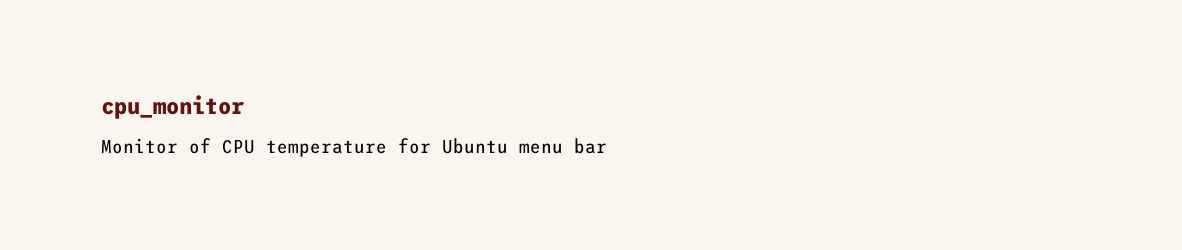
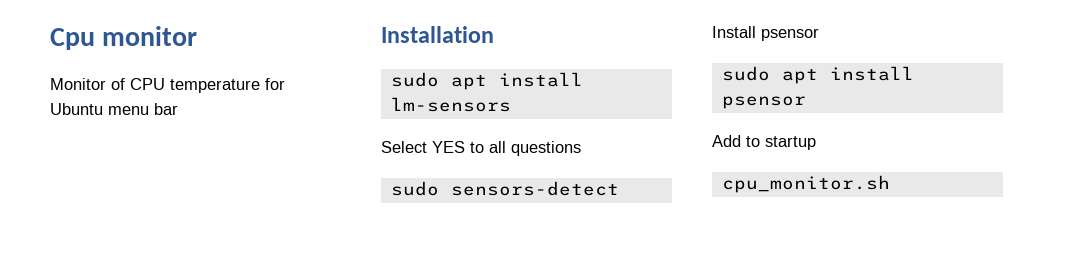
- cpu_monitor
+ Cpu monitor
+ Installation
+ sudo apt install lm-sensors
+ Select YES to all questions
+ sudo sensors-detect
+ Install psensor
+ sudo apt install psensor
+ Add to startup
+ cpu_monitor.sh

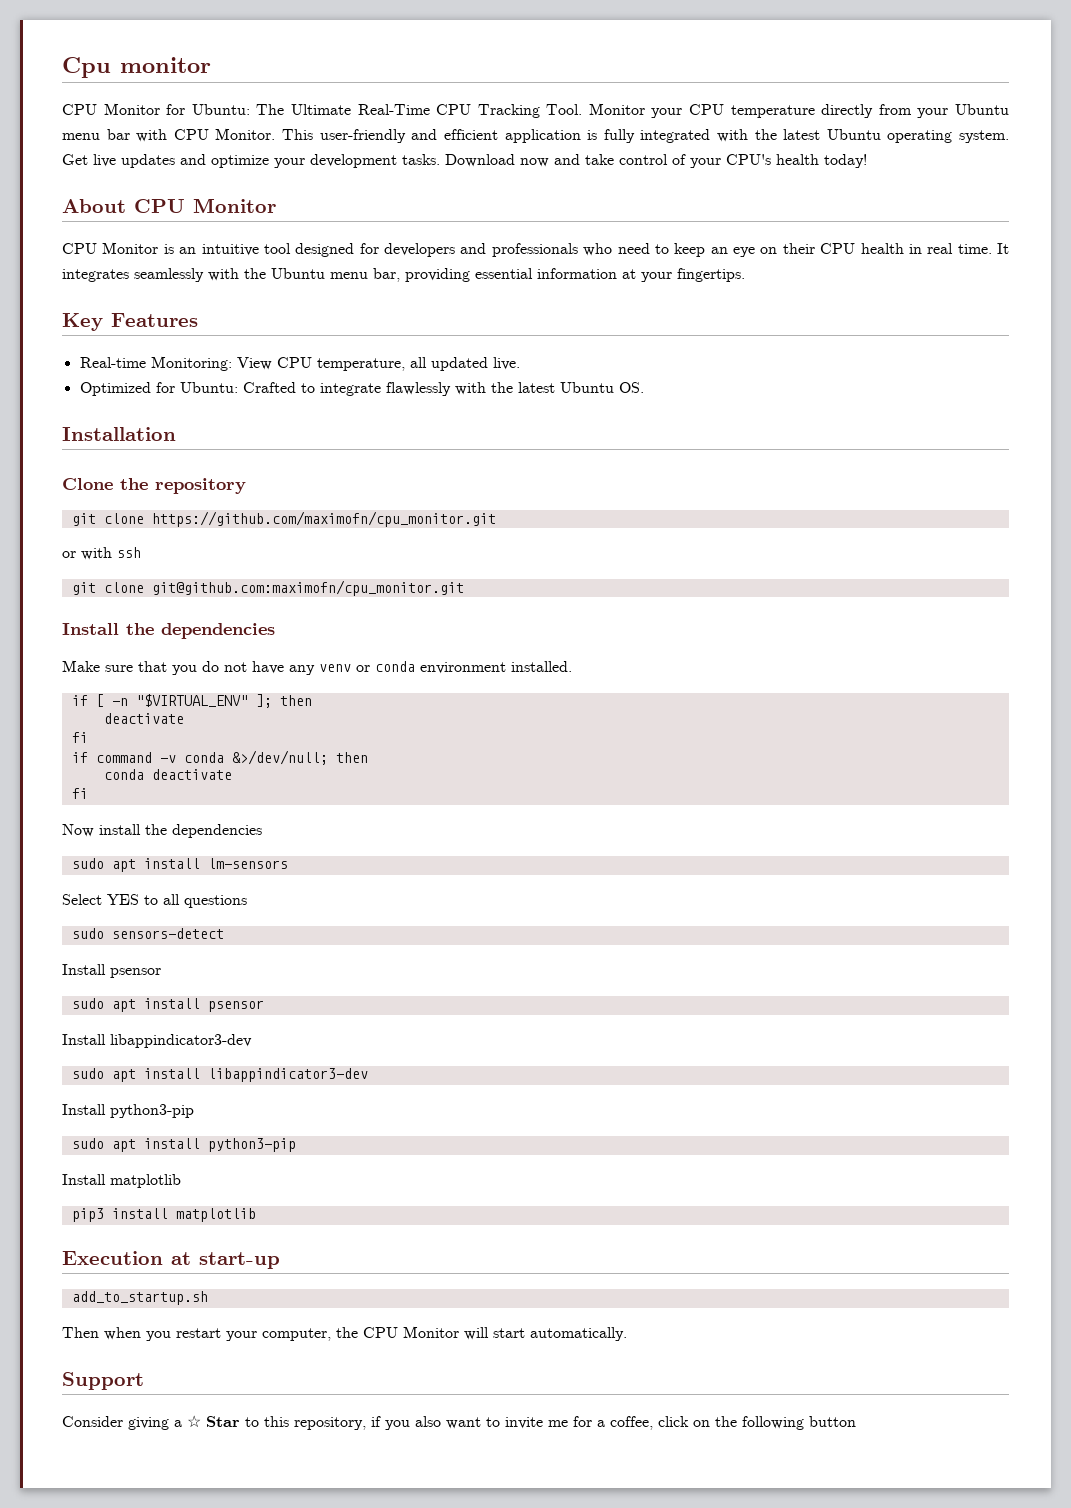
- Monitor of CPU temperature for Ubuntu menu bar
+ CPU Monitor for Ubuntu: The Ultimate Real-Time CPU Tracking Tool. Monitor your CPU temperature directly from your Ubuntu menu bar with CPU Monitor. This user-friendly and efficient application is fully integrated with the latest Ubuntu operating system. Get live updates and optimize your development tasks. Download now and take control of your CPU's health today!
+ About CPU Monitor
+ CPU Monitor is an intuitive tool designed for developers and professionals who need to keep an eye on their CPU health in real time. It integrates seamlessly with the Ubuntu menu bar, providing essential information at your fingertips.
+ Key Features
+ Real-time Monitoring: View CPU temperature, all updated live.
+ Optimized for Ubuntu: Crafted to integrate flawlessly with the latest Ubuntu OS.
  Installation
+ Clone the repository
+ git clone https://github.com/maximofn/cpu_monitor.git
+ or with ssh
+ git clone git@github.com:maximofn/cpu_monitor.git
+ Install the dependencies
+ Make sure that you do not have any venv or conda environment installed.
+ if [ -n "$VIRTUAL_ENV" ]; then
+ deactivate
+ fi
+ if command -v conda &>/dev/null; then
+ conda deactivate
+ fi
+ Now install the dependencies
- Add to startup
- cpu_monitor.sh
+ Install libappindicator3-dev
+ sudo apt install libappindicator3-dev
+ Install python3-pip
+ sudo apt install python3-pip
+ Install matplotlib
+ pip3 install matplotlib
+ Execution at start-up
+ add_to_startup.sh
+ Then when you restart your computer, the CPU Monitor will start automatically.
+ Support
+ Consider giving a ☆ Star to this repository, if you also want to invite me for a coffee, click on the following button

